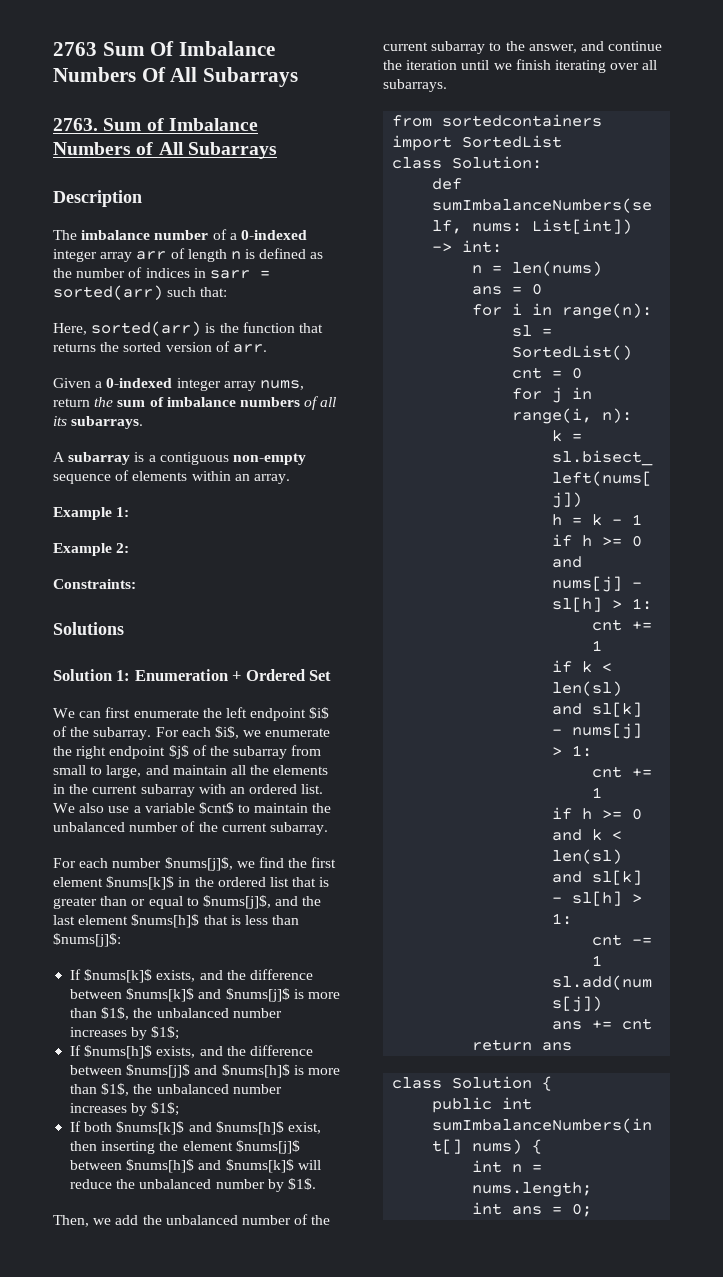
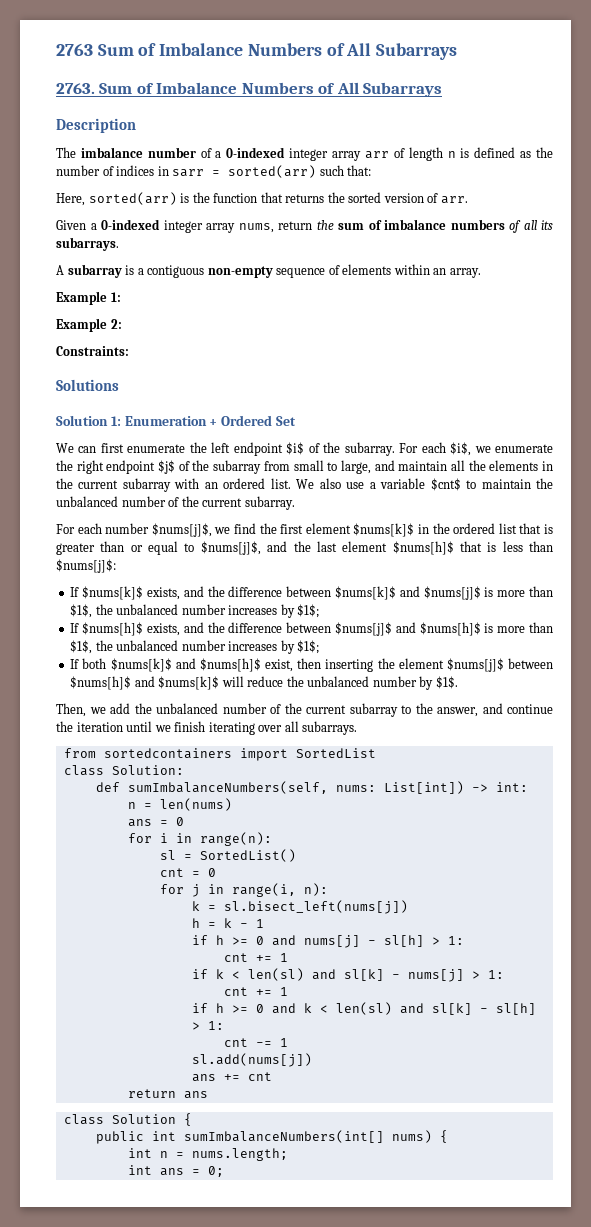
- 2763 Sum Of Imbalance Numbers Of All Subarrays
+ 2763 Sum of Imbalance Numbers of All Subarrays

